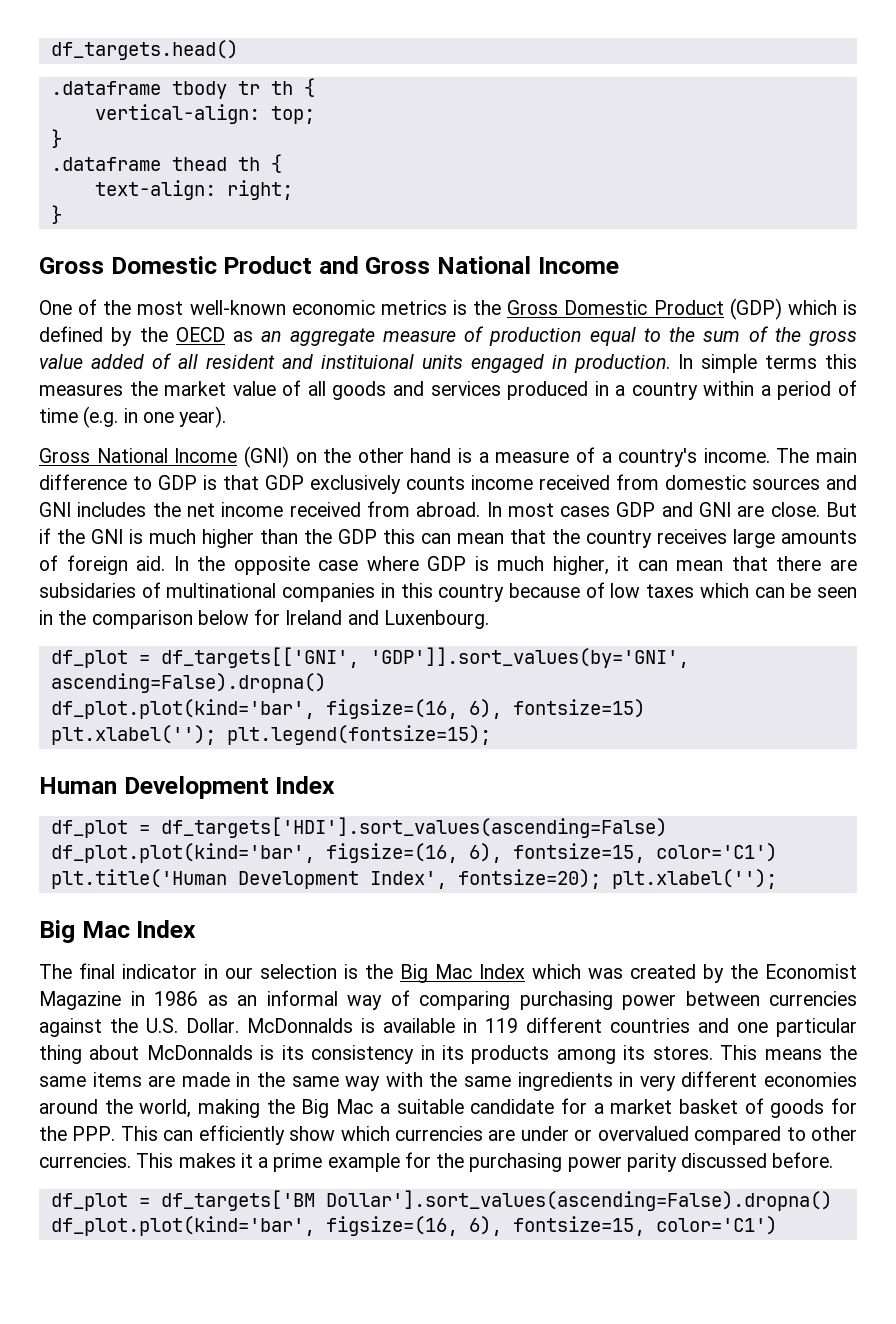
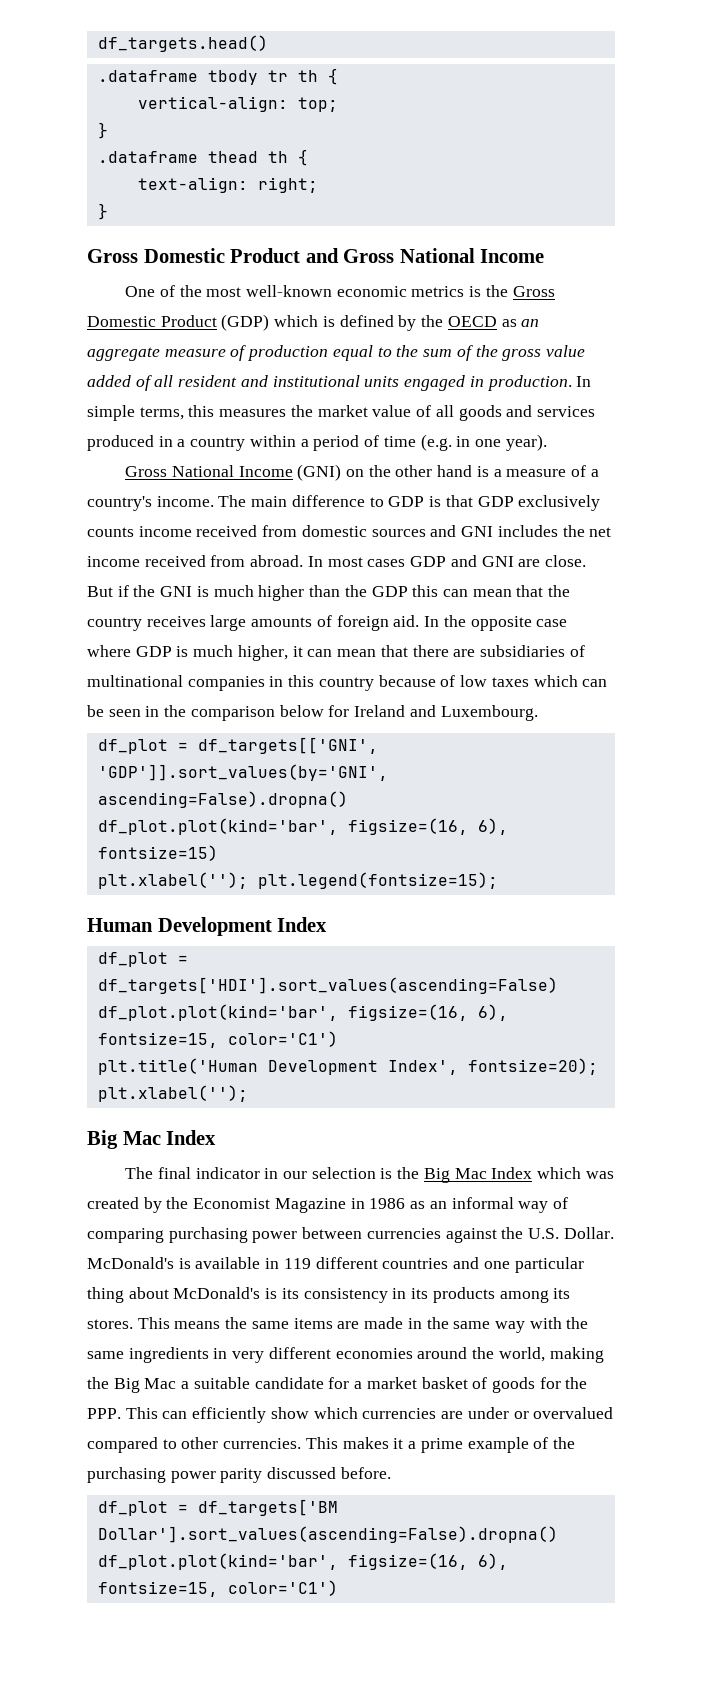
- One of the most well-known economic metrics is the Gross Domestic Product (GDP) which is defined by the OECD as an aggregate measure of production equal to the sum of the gross value added of all resident and instituional units engaged in production.
+ One of the most well-known economic metrics is the Gross Domestic Product (GDP) which is defined by the OECD as an aggregate measure of production equal to the sum of the gross value added of all resident and institutional units engaged in production.
- In simple terms this measures the market value of all goods and services produced in a country within a period of time (e.g. in one year).
+ In simple terms, this measures the market value of all goods and services produced in a country within a period of time (e.g. in one year).
- In the opposite case where GDP is much higher, it can mean that there are subsidaries of multinational companies in this country because of low taxes which can be seen in the comparison below for Ireland and Luxenbourg.
+ In the opposite case where GDP is much higher, it can mean that there are subsidiaries of multinational companies in this country because of low taxes which can be seen in the comparison below for Ireland and Luxembourg.
- McDonnalds is available in 119 different countries and one particular thing about McDonnalds is its consistency in its products among its stores.
+ McDonald's is available in 119 different countries and one particular thing about McDonald's is its consistency in its products among its stores.
- This makes it a prime example for the purchasing power parity discussed before.
+ This makes it a prime example of the purchasing power parity discussed before.

